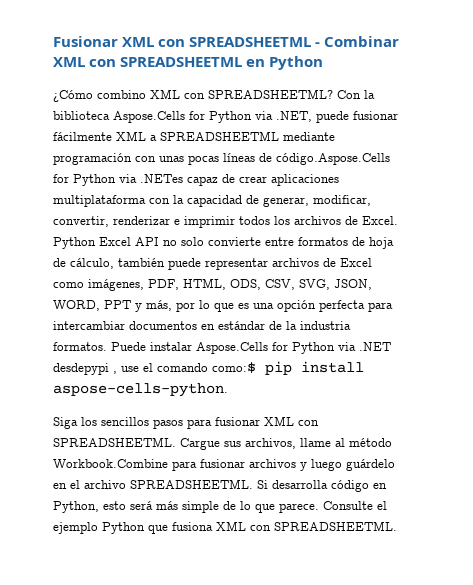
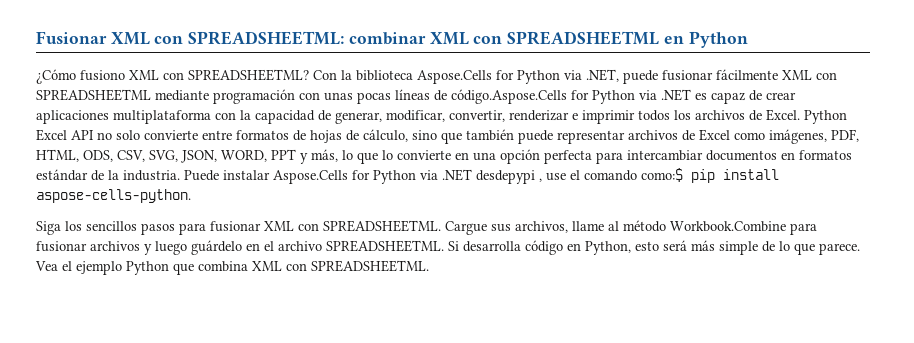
- Fusionar XML con SPREADSHEETML - Combinar XML con SPREADSHEETML en Python
+ Fusionar XML con SPREADSHEETML: combinar XML con SPREADSHEETML en Python
- ¿Cómo combino XML con SPREADSHEETML?
+ ¿Cómo fusiono XML con SPREADSHEETML?
- Con la biblioteca Aspose.Cells for Python via .NET, puede fusionar fácilmente XML a SPREADSHEETML mediante programación con unas pocas líneas de código.Aspose.Cells for Python via .NETes capaz de crear aplicaciones multiplataforma con la capacidad de generar, modificar, convertir, renderizar e imprimir todos los archivos de Excel.
+ Con la biblioteca Aspose.Cells for Python via .NET, puede fusionar fácilmente XML con SPREADSHEETML mediante programación con unas pocas líneas de código.Aspose.Cells for Python via .NET es capaz de crear aplicaciones multiplataforma con la capacidad de generar, modificar, convertir, renderizar e imprimir todos los archivos de Excel.
- Python Excel API no solo convierte entre formatos de hoja de cálculo, también puede representar archivos de Excel como imágenes, PDF, HTML, ODS, CSV, SVG, JSON, WORD, PPT y más, por lo que es una opción perfecta para intercambiar documentos en estándar de la industria formatos.
+ Python Excel API no solo convierte entre formatos de hojas de cálculo, sino que también puede representar archivos de Excel como imágenes, PDF, HTML, ODS, CSV, SVG, JSON, WORD, PPT y más, lo que lo convierte en una opción perfecta para intercambiar documentos en formatos estándar de la industria.
- Consulte el ejemplo Python que fusiona XML con SPREADSHEETML.
+ Vea el ejemplo Python que combina XML con SPREADSHEETML.

